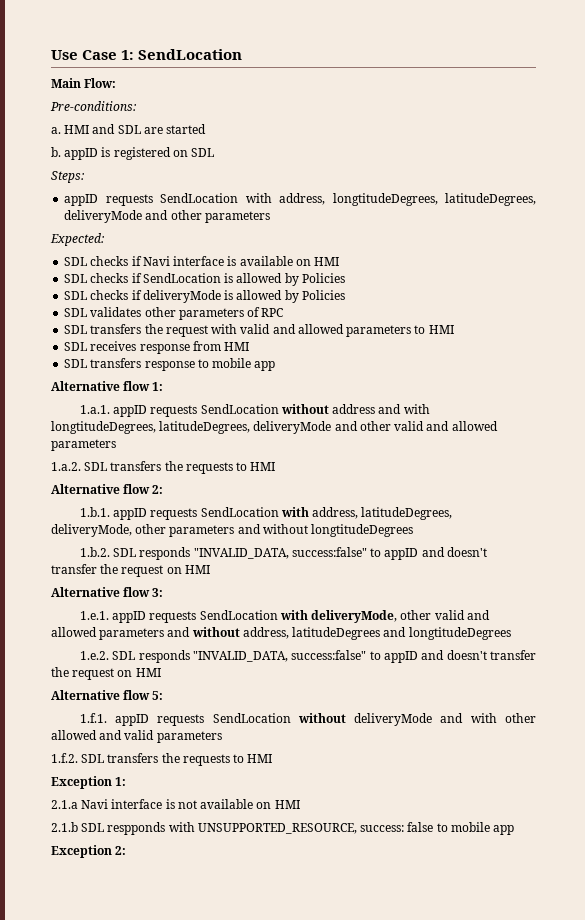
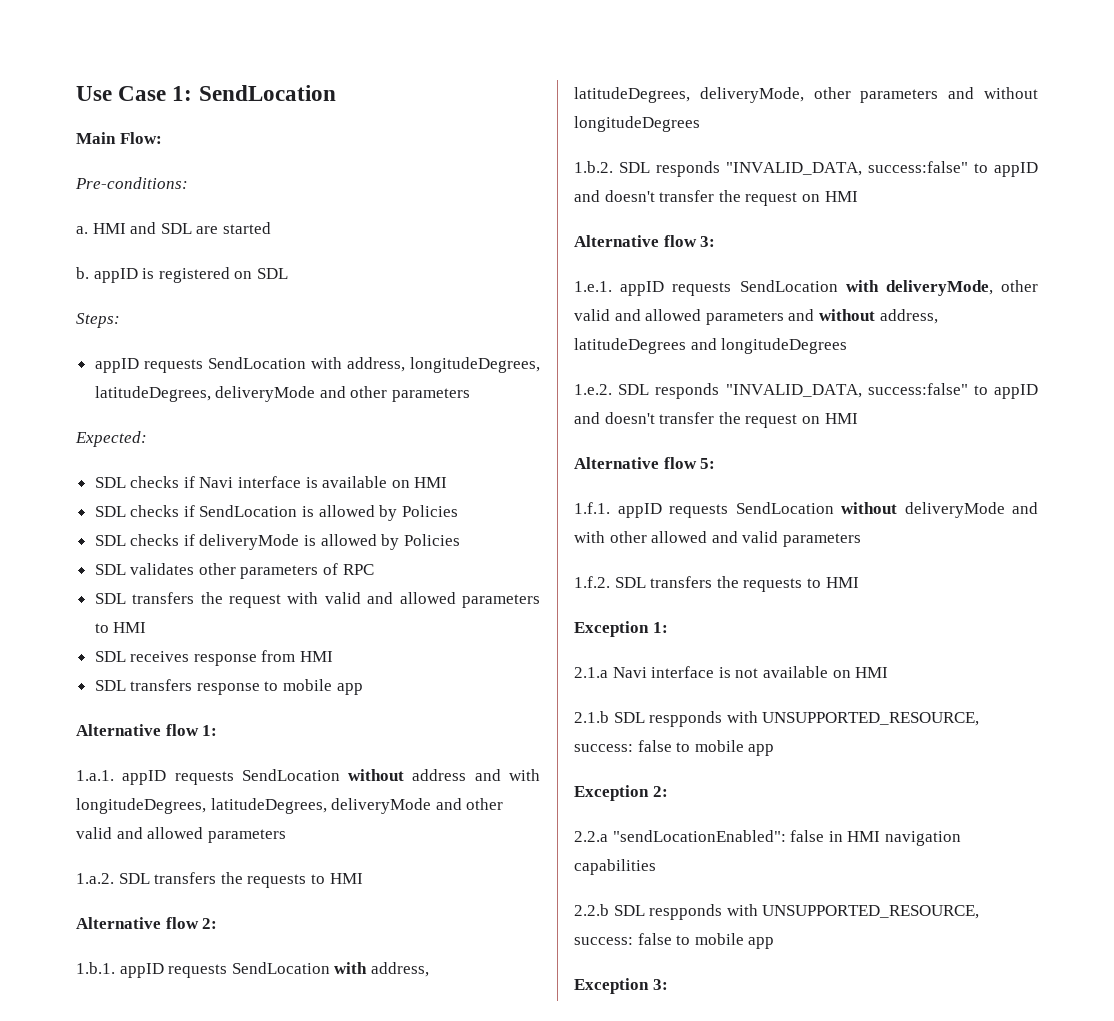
- appID requests SendLocation with address, longtitudeDegrees, latitudeDegrees, deliveryMode and other parameters
+ appID requests SendLocation with address, longitudeDegrees, latitudeDegrees, deliveryMode and other parameters
- 1.a.1. appID requests SendLocation without address and with longtitudeDegrees, latitudeDegrees, deliveryMode and other valid and allowed parameters
+ 1.a.1. appID requests SendLocation without address and with longitudeDegrees, latitudeDegrees, deliveryMode and other valid and allowed parameters
- 1.b.1. appID requests SendLocation with address, latitudeDegrees, deliveryMode, other parameters and without longtitudeDegrees
+ 1.b.1. appID requests SendLocation with address, latitudeDegrees, deliveryMode, other parameters and without longitudeDegrees
- 1.e.1. appID requests SendLocation with deliveryMode, other valid and allowed parameters and without address, latitudeDegrees and longtitudeDegrees
+ 1.e.1. appID requests SendLocation with deliveryMode, other valid and allowed parameters and without address, latitudeDegrees and longitudeDegrees
+ 2.2.a "sendLocationEnabled": false in HMI navigation capabilities
+ 2.2.b SDL respponds with UNSUPPORTED_RESOURCE, success: false to mobile app
+ Exception 3:

